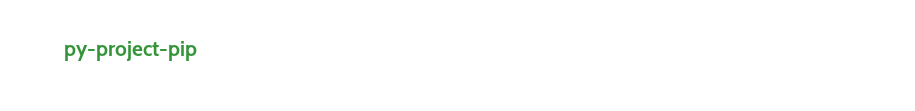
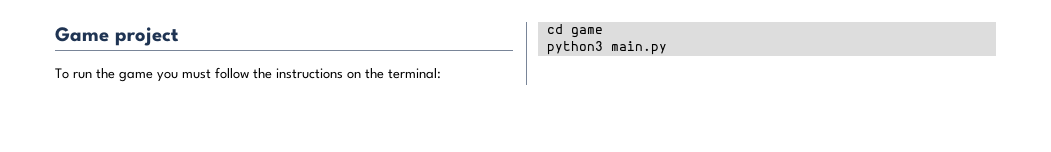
- py-project-pip
+ Game project
+ To run the game you must follow the instructions on the terminal:
+ cd game
+ python3 main.py

